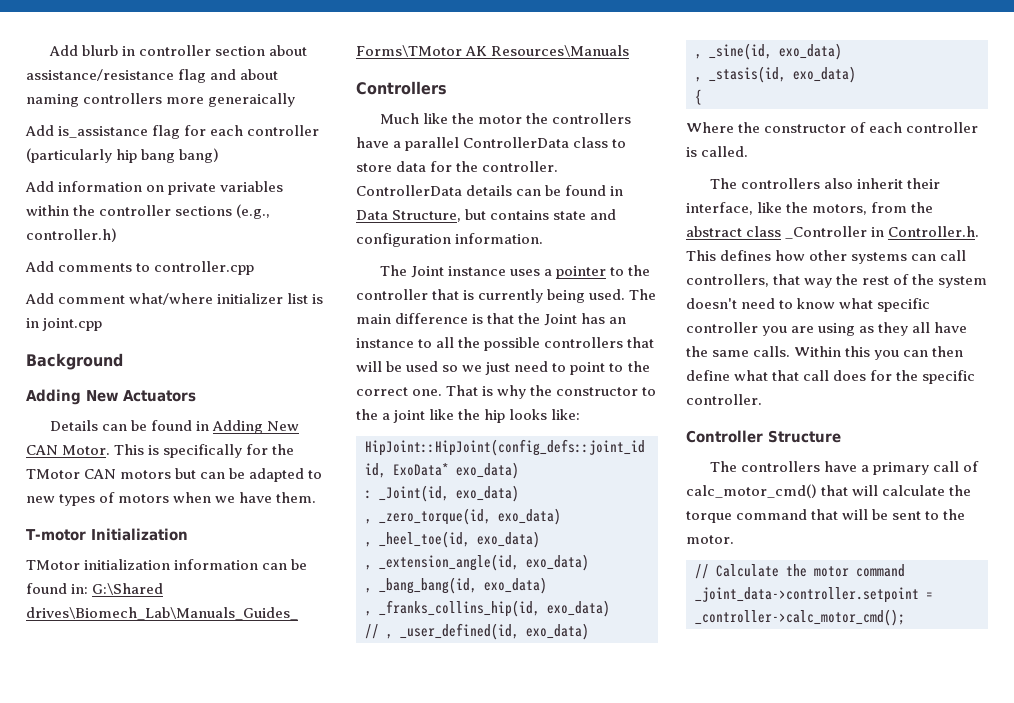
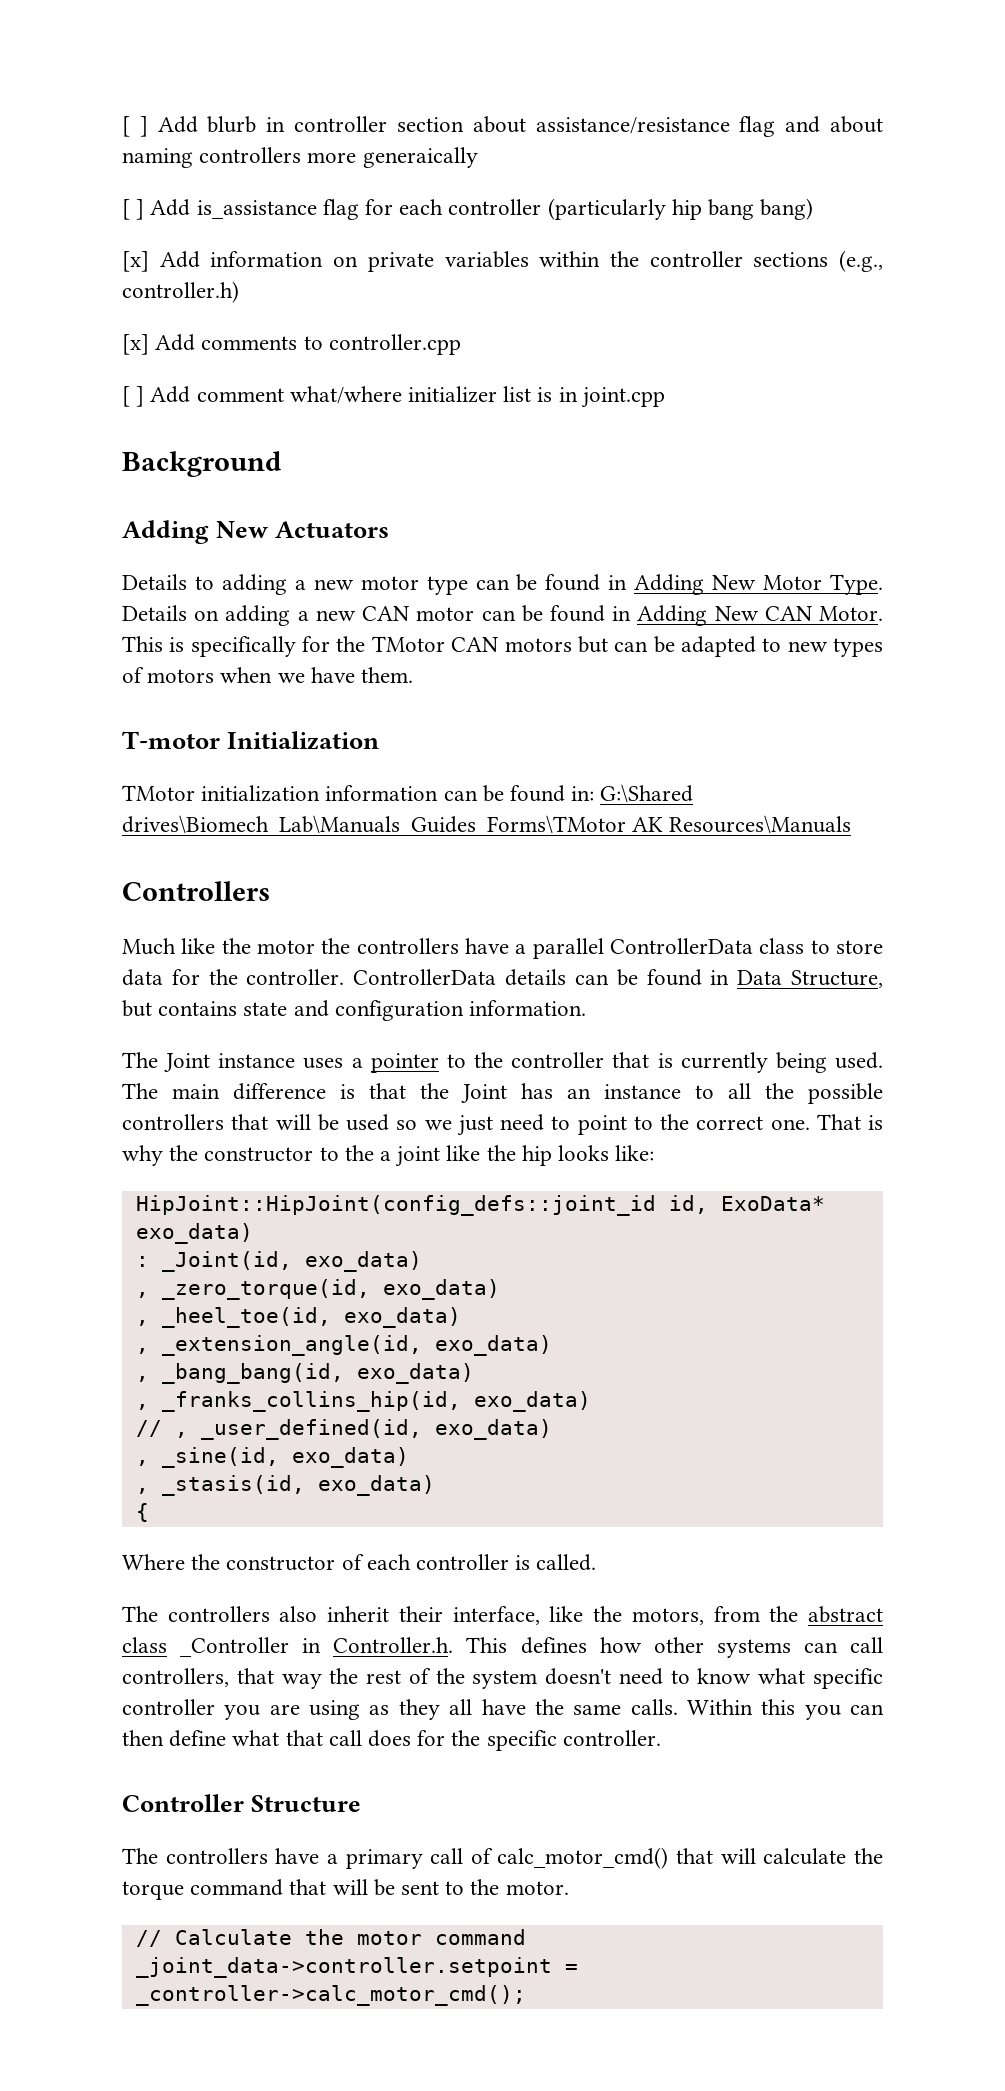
- Add blurb in controller section about assistance/resistance flag and about naming controllers more generaically
+ [ ] Add blurb in controller section about assistance/resistance flag and about naming controllers more generaically
- Add is_assistance flag for each controller (particularly hip bang bang)
+ [ ] Add is_assistance flag for each controller (particularly hip bang bang)
- Add information on private variables within the controller sections (e.g., controller.h)
+ [x] Add information on private variables within the controller sections (e.g., controller.h)
- Add comments to controller.cpp
+ [x] Add comments to controller.cpp
- Add comment what/where initializer list is in joint.cpp
+ [ ] Add comment what/where initializer list is in joint.cpp
- Details can be found in Adding New CAN Motor.
+ Details to adding a new motor type can be found in Adding New Motor Type. Details on adding a new CAN motor can be found in Adding New CAN Motor.

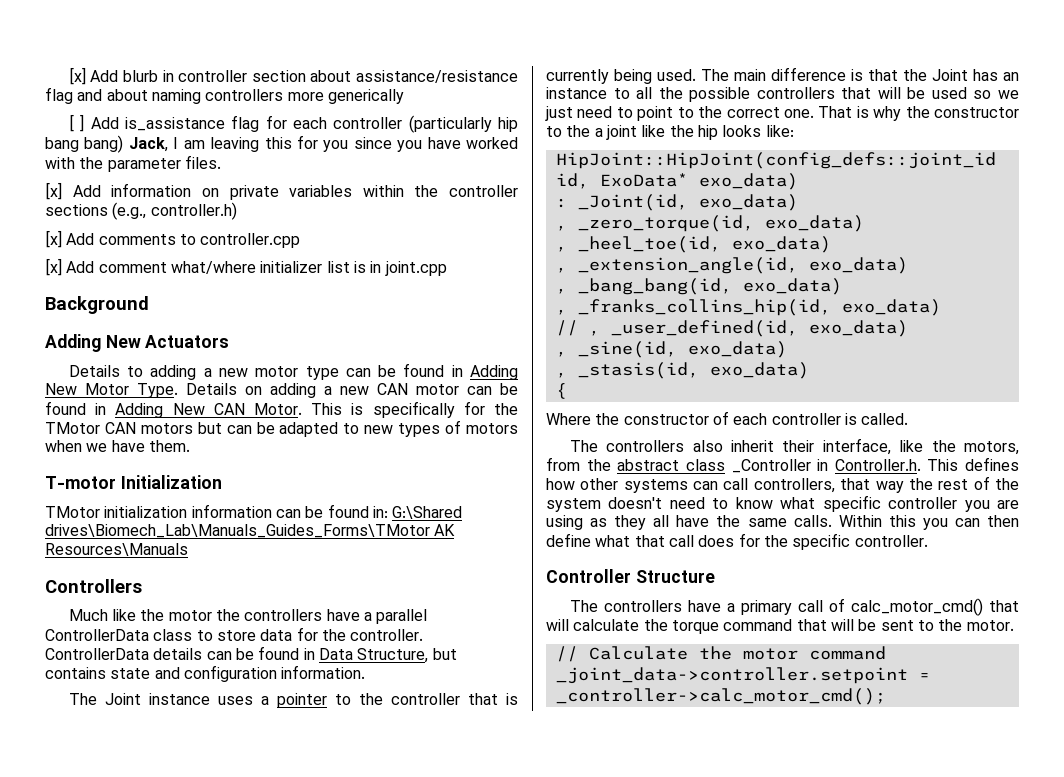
- [ ] Add blurb in controller section about assistance/resistance flag and about naming controllers more generaically
+ [x] Add blurb in controller section about assistance/resistance flag and about naming controllers more generically
- [ ] Add is_assistance flag for each controller (particularly hip bang bang)
+ [ ] Add is_assistance flag for each controller (particularly hip bang bang) Jack, I am leaving this for you since you have worked with the parameter files.
- [ ] Add comment what/where initializer list is in joint.cpp
+ [x] Add comment what/where initializer list is in joint.cpp

